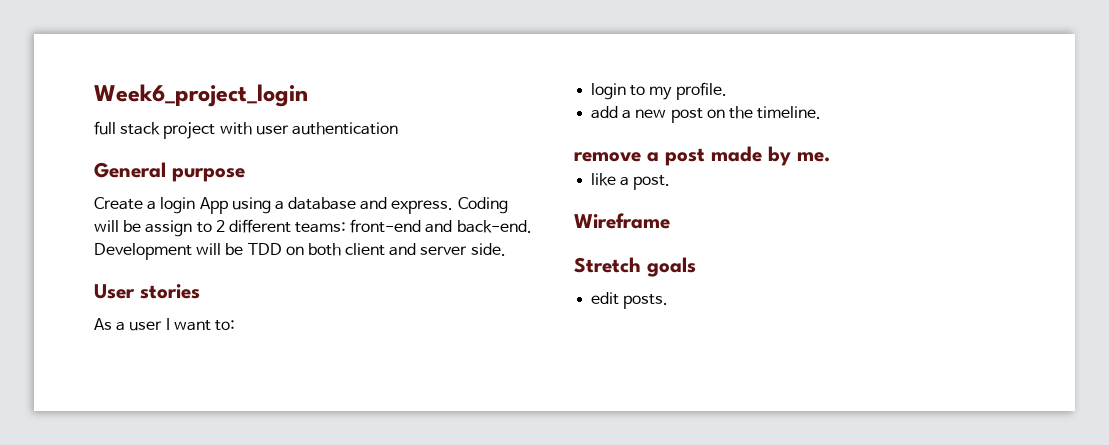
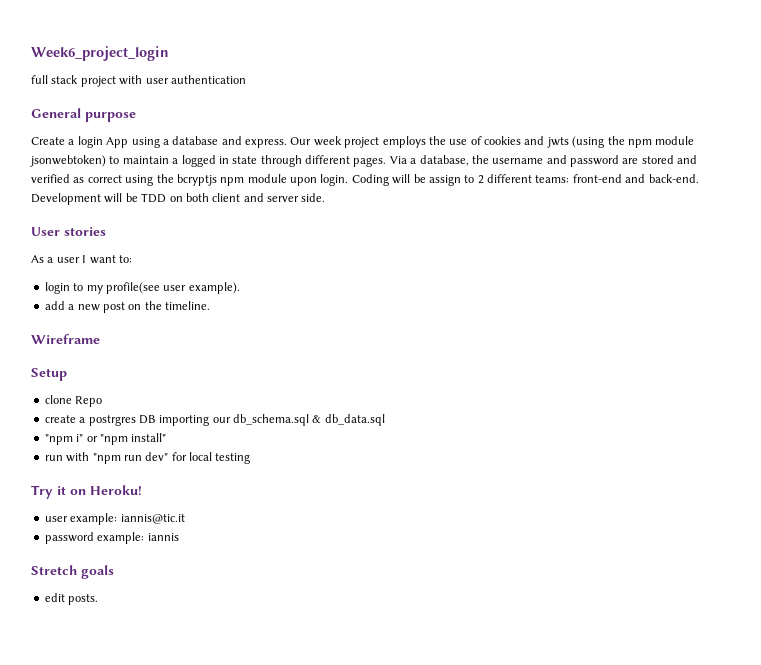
+ Our week project employs the use of cookies and jwts (using the npm module jsonwebtoken) to maintain a logged in state through different pages. Via a database, the username and password are stored and verified as correct using the bcryptjs npm module upon login.
- login to my profile.
+ login to my profile(see user example).
- remove a post made by me.
- like a post.
  Wireframe
+ Setup
+ clone Repo
+ create a postrgres DB importing our db_schema.sql & db_data.sql
+ "npm i" or "npm install"
+ run with "npm run dev" for local testing
+ Try it on Heroku!
+ user example: iannis@tic.it
+ password example: iannis

